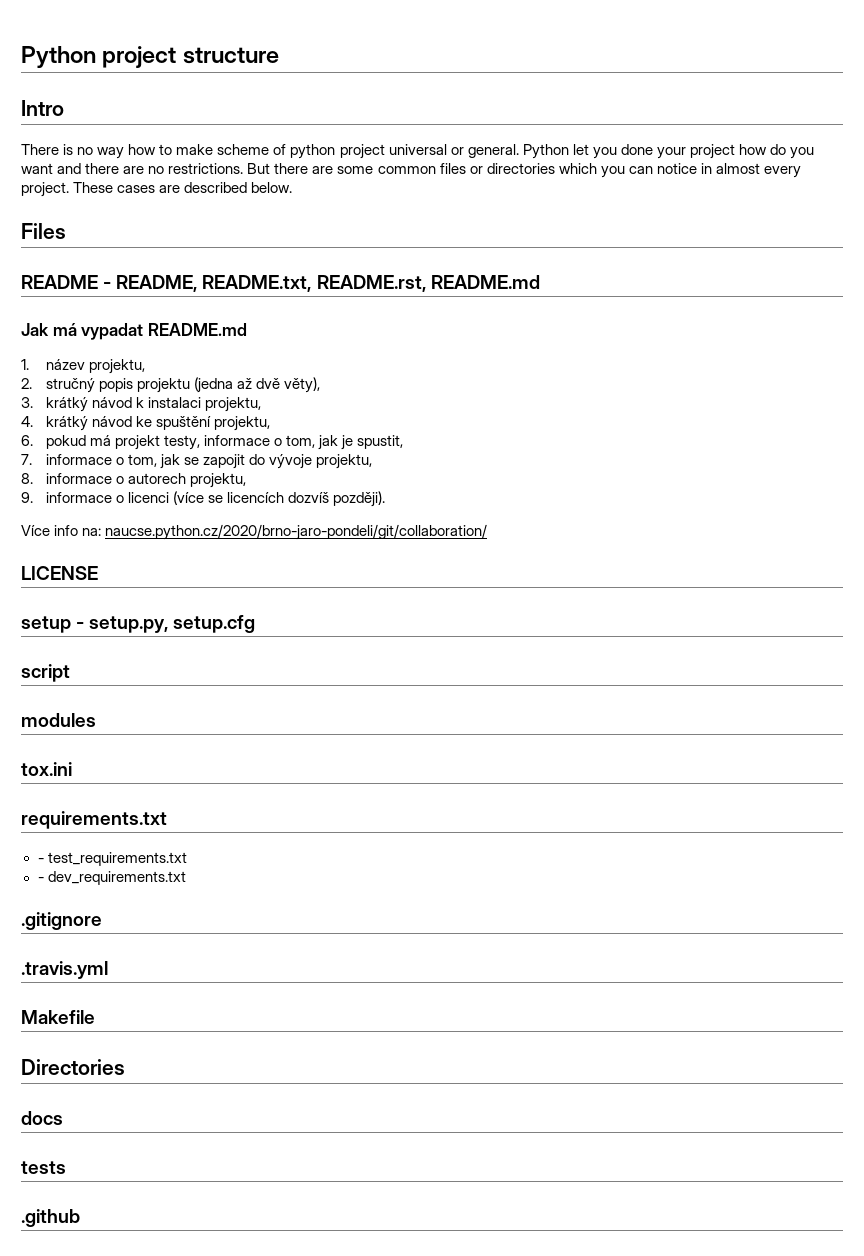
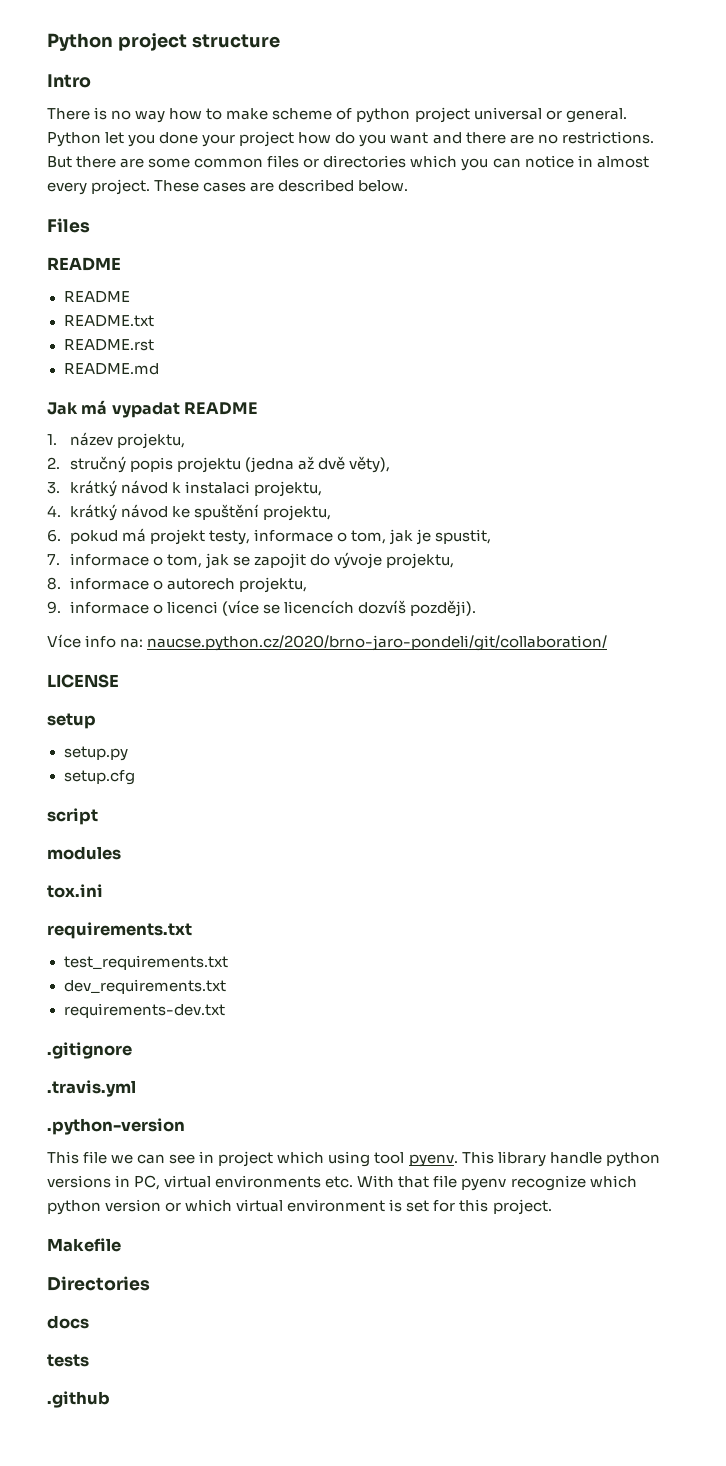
  Files
- README - README, README.txt, README.rst, README.md
+ README
+ README
+ README.txt
+ README.rst
+ README.md
- Jak má vypadat README.md
+ Jak má vypadat README
- setup - setup.py, setup.cfg
+ setup
+ setup.py
+ setup.cfg
- - test_requirements.txt
+ test_requirements.txt
- - dev_requirements.txt
+ dev_requirements.txt
+ requirements-dev.txt
+ .python-version
+ This file we can see in project which using tool pyenv. This library handle python versions in PC, virtual environments etc. With that file pyenv recognize which python version or which virtual environment is set for this project.

